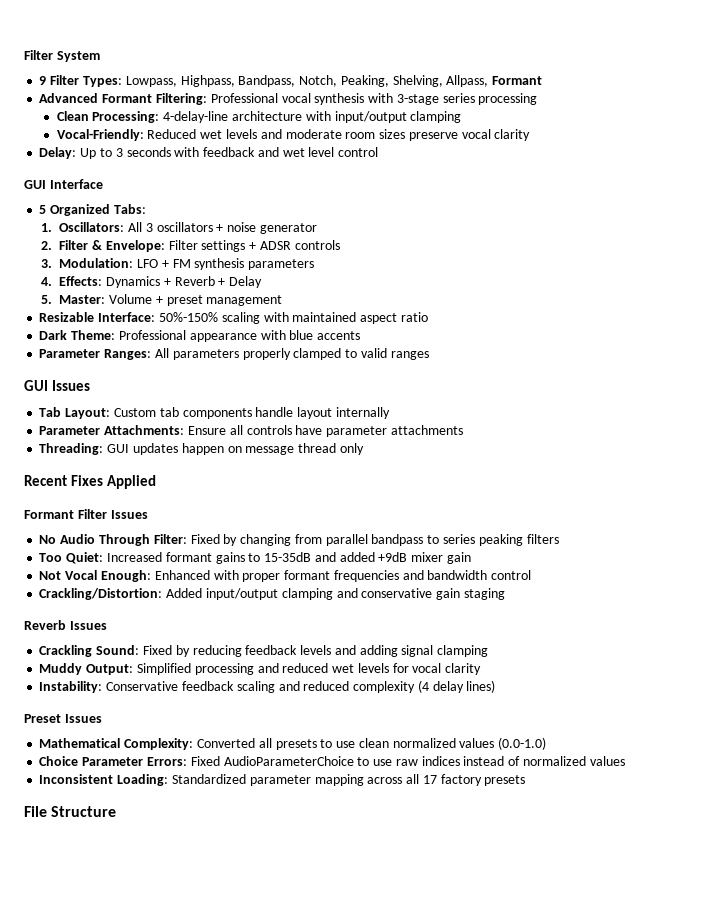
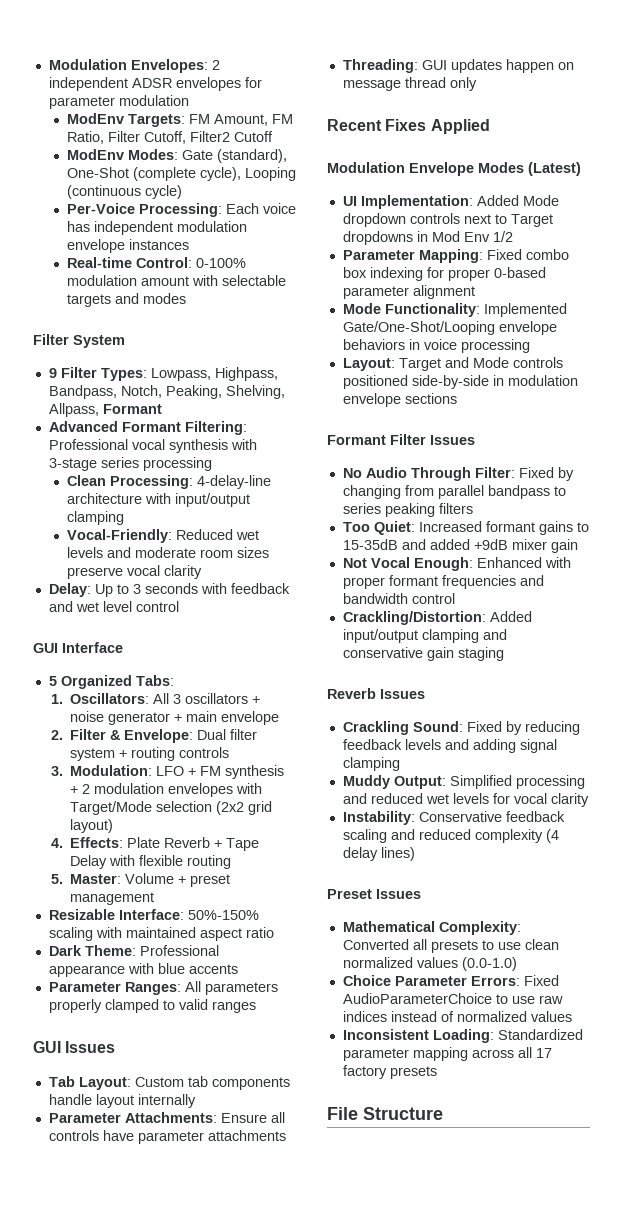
+ Modulation Envelopes: 2 independent ADSR envelopes for parameter modulation
+ ModEnv Targets: FM Amount, FM Ratio, Filter Cutoff, Filter2 Cutoff
+ ModEnv Modes: Gate (standard), One-Shot (complete cycle), Looping (continuous cycle)
+ Per-Voice Processing: Each voice has independent modulation envelope instances
+ Real-time Control: 0-100% modulation amount with selectable targets and modes
- 1. Oscillators: All 3 oscillators + noise generator
+ 1. Oscillators: All 3 oscillators + noise generator + main envelope
- 2. Filter & Envelope: Filter settings + ADSR controls
+ 2. Filter & Envelope: Dual filter system + routing controls
- 3. Modulation: LFO + FM synthesis parameters
+ 3. Modulation: LFO + FM synthesis + 2 modulation envelopes with Target/Mode selection (2x2 grid layout)
- 4. Effects: Dynamics + Reverb + Delay
+ 4. Effects: Plate Reverb + Tape Delay with flexible routing
+ Modulation Envelope Modes (Latest)
+ UI Implementation: Added Mode dropdown controls next to Target dropdowns in Mod Env 1/2
+ Parameter Mapping: Fixed combo box indexing for proper 0-based parameter alignment
+ Mode Functionality: Implemented Gate/One-Shot/Looping envelope behaviors in voice processing
+ Layout: Target and Mode controls positioned side-by-side in modulation envelope sections

